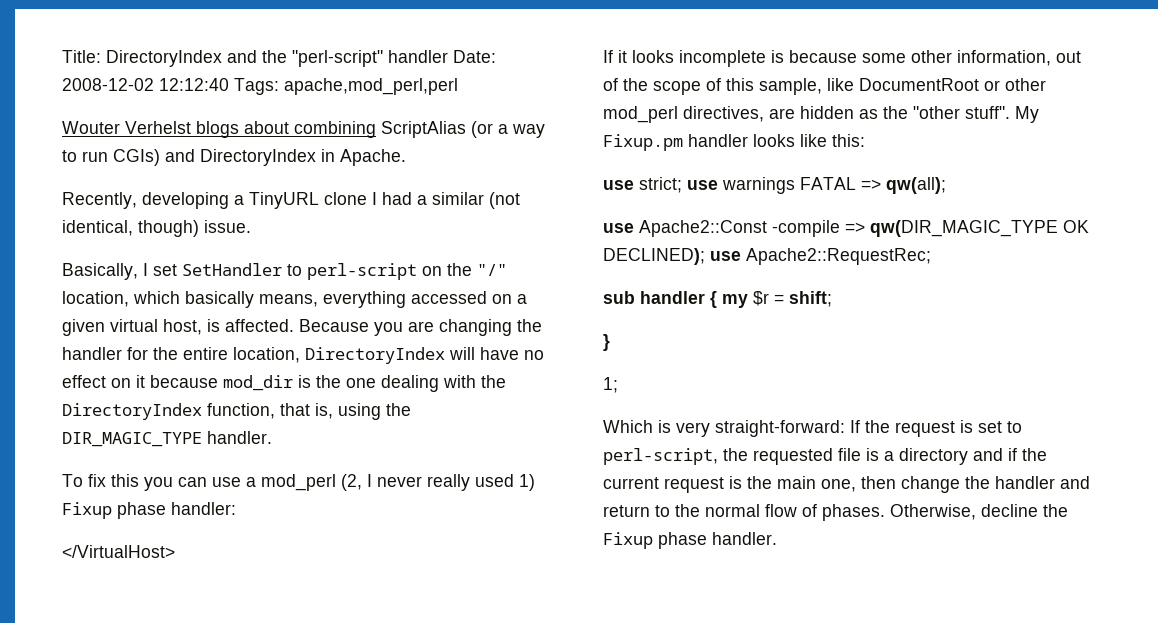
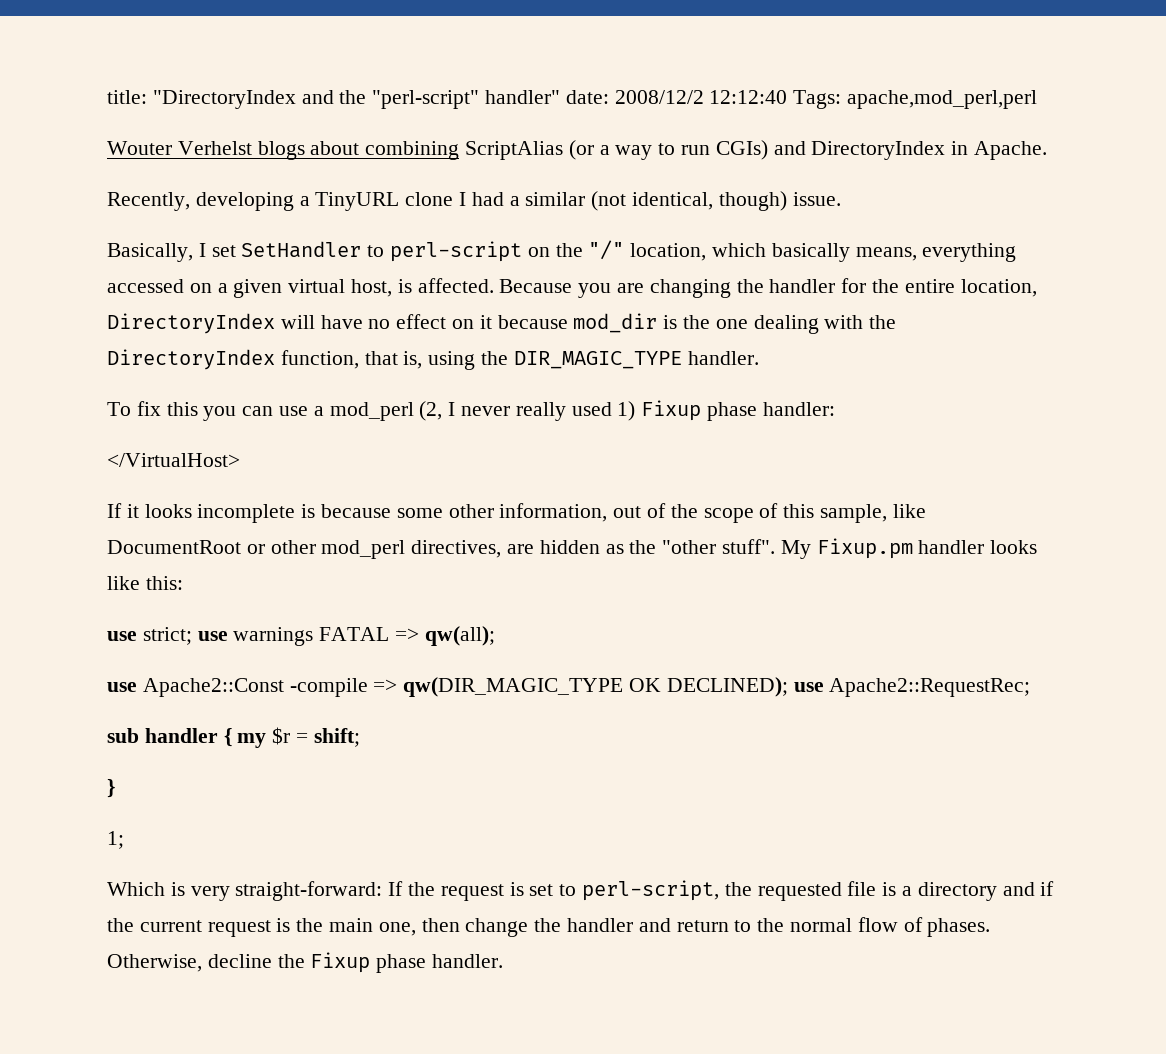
- Title: DirectoryIndex and the "perl-script" handler Date: 2008-12-02 12:12:40 Tags: apache,mod_perl,perl
+ title: "DirectoryIndex and the "perl-script" handler" date: 2008/12/2 12:12:40 Tags: apache,mod_perl,perl

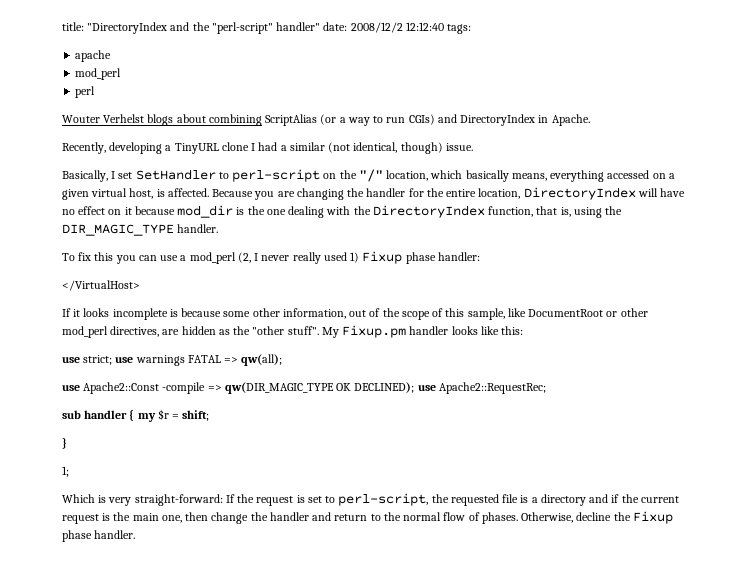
- title: "DirectoryIndex and the "perl-script" handler" date: 2008/12/2 12:12:40 Tags: apache,mod_perl,perl
+ title: "DirectoryIndex and the "perl-script" handler" date: 2008/12/2 12:12:40 tags:
+ apache
+ mod_perl
+ perl

